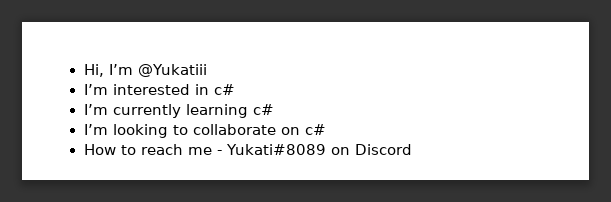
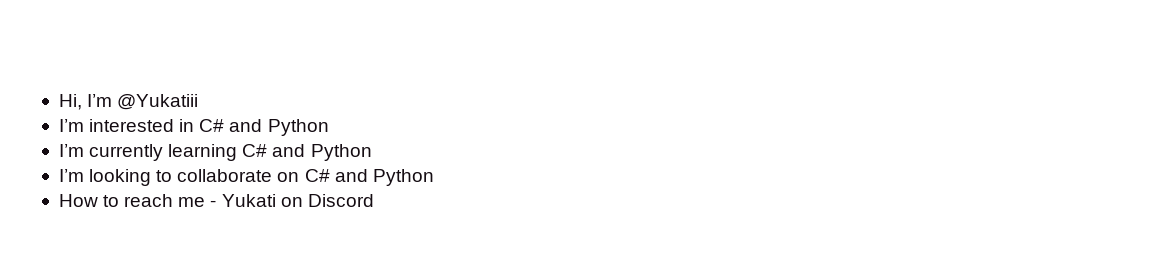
- I’m interested in c#
+ I’m interested in C# and Python
- I’m currently learning c#
+ I’m currently learning C# and Python
- I’m looking to collaborate on c#
+ I’m looking to collaborate on C# and Python
- How to reach me - Yukati#8089 on Discord
+ How to reach me - Yukati on Discord

